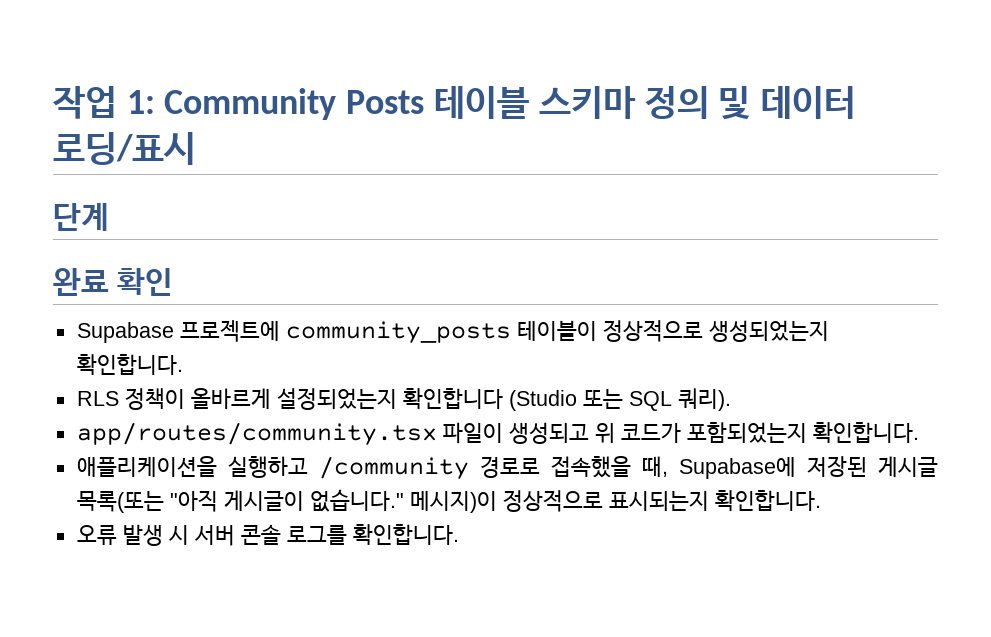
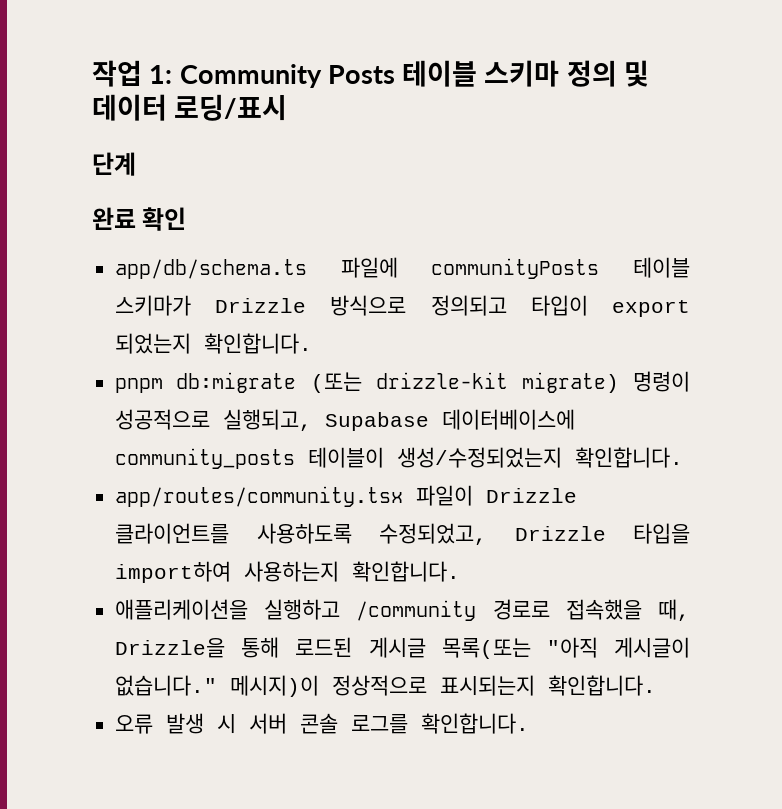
- Supabase 프로젝트에 community_posts 테이블이 정상적으로 생성되었는지 확인합니다.
- RLS 정책이 올바르게 설정되었는지 확인합니다 (Studio 또는 SQL 쿼리).
- app/routes/community.tsx 파일이 생성되고 위 코드가 포함되었는지 확인합니다.
+ app/db/schema.ts 파일에 communityPosts 테이블 스키마가 Drizzle 방식으로 정의되고 타입이 export 되었는지 확인합니다.
+ pnpm db:migrate (또는 drizzle-kit migrate) 명령이 성공적으로 실행되고, Supabase 데이터베이스에 community_posts 테이블이 생성/수정되었는지 확인합니다.
+ app/routes/community.tsx 파일이 Drizzle 클라이언트를 사용하도록 수정되었고, Drizzle 타입을 import하여 사용하는지 확인합니다.
- 애플리케이션을 실행하고 /community 경로로 접속했을 때, Supabase에 저장된 게시글 목록(또는 "아직 게시글이 없습니다."
+ 애플리케이션을 실행하고 /community 경로로 접속했을 때, Drizzle을 통해 로드된 게시글 목록(또는 "아직 게시글이 없습니다."

